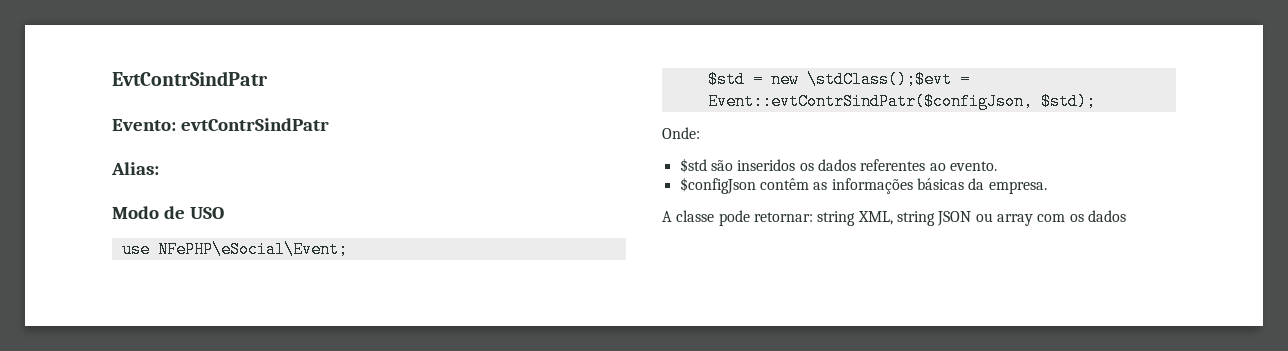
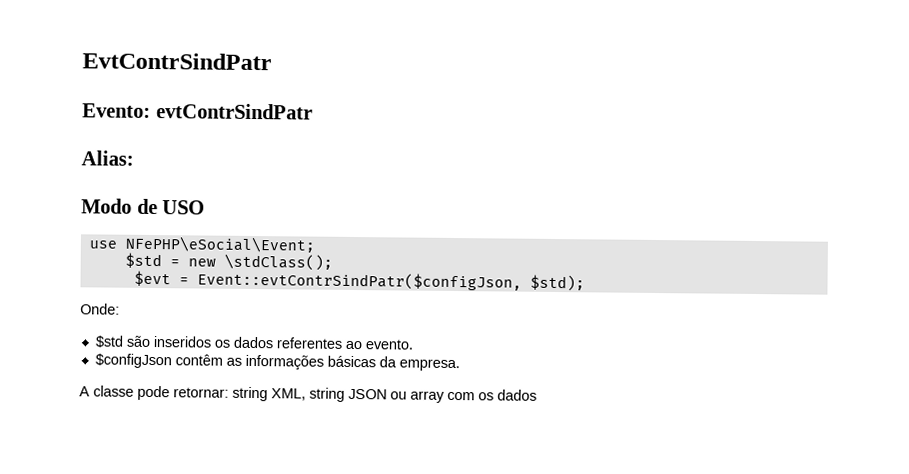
- $std = new \stdClass();$evt = Event::evtContrSindPatr($configJson, $std);
+ $std = new \stdClass();
+ $evt = Event::evtContrSindPatr($configJson, $std);

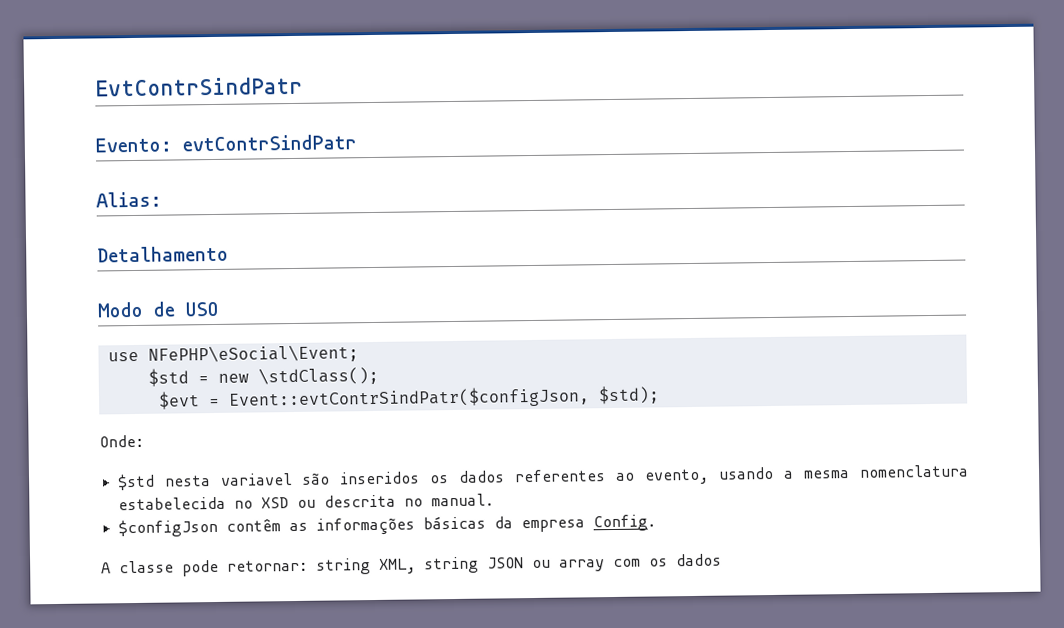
+ Detalhamento
- $std são inseridos os dados referentes ao evento.
+ $std nesta variavel são inseridos os dados referentes ao evento, usando a mesma nomenclatura estabelecida no XSD ou descrita no manual.
- $configJson contêm as informações básicas da empresa.
+ $configJson contêm as informações básicas da empresa Config.

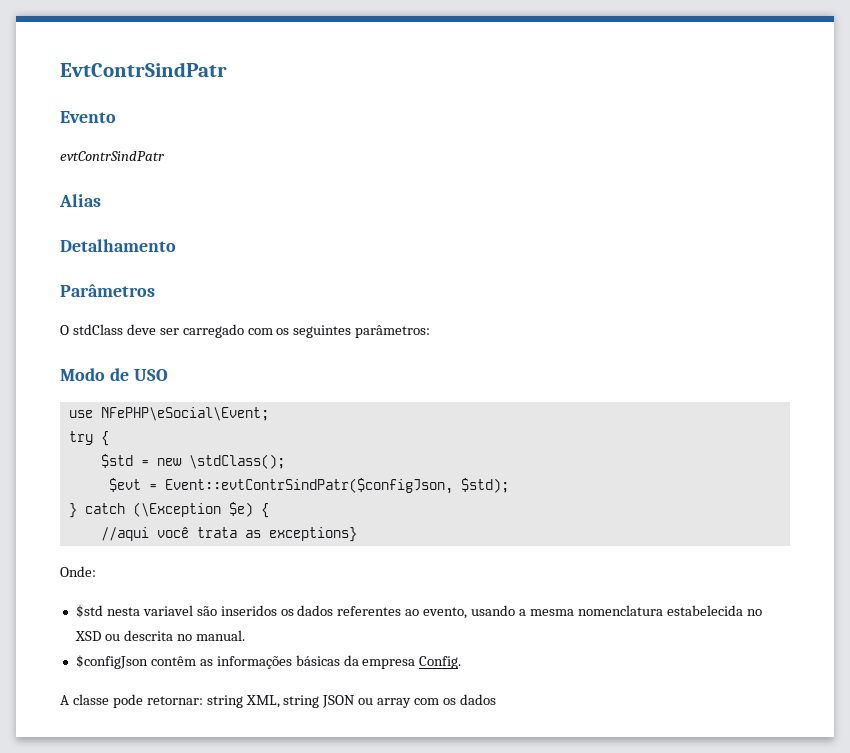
- Evento: evtContrSindPatr
+ Evento
+ evtContrSindPatr
- Alias:
+ Alias
+ Parâmetros
+ O stdClass deve ser carregado com os seguintes parâmetros:
+ try {
+ } catch (\Exception $e) {
+ //aqui você trata as exceptions}

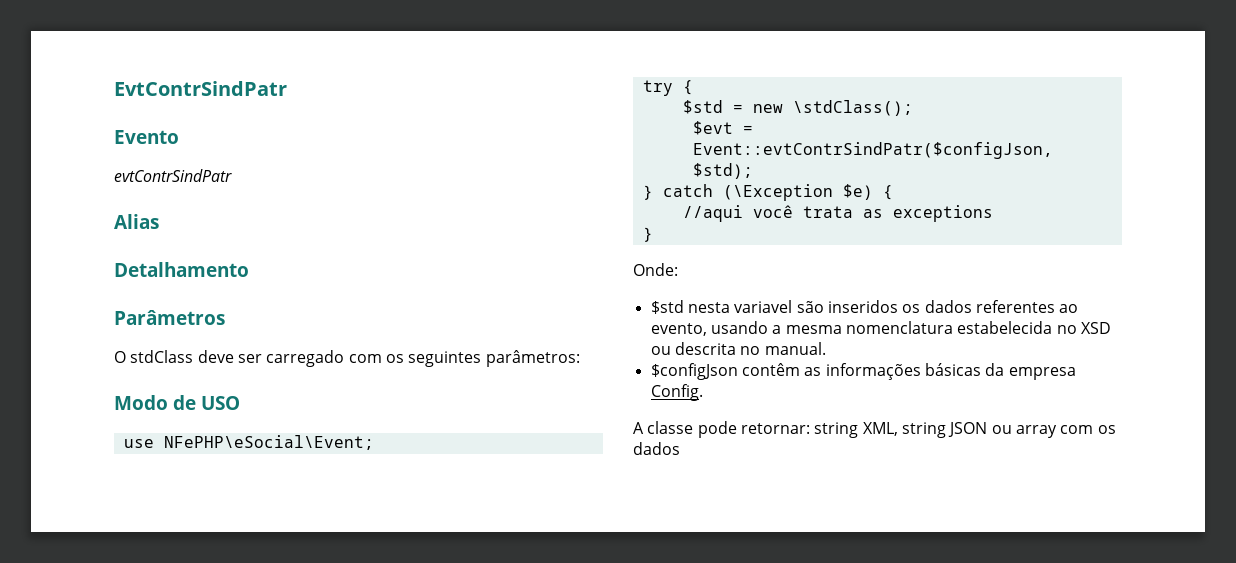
- //aqui você trata as exceptions}
+ //aqui você trata as exceptions
+ }

